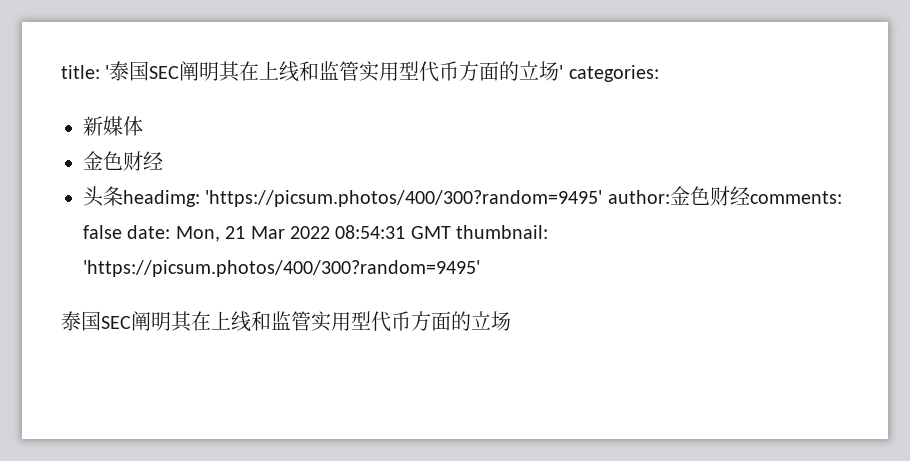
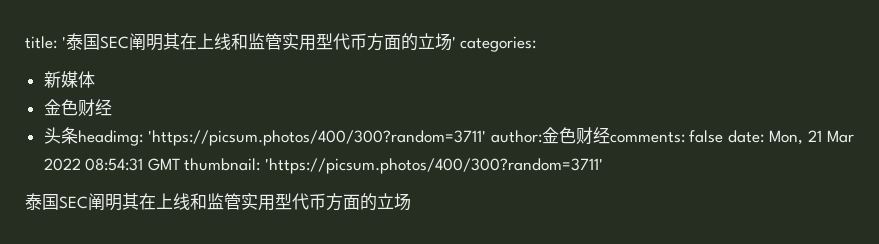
- 头条headimg: 'https://picsum.photos/400/300?random=9495' author:金色财经comments: false date: Mon, 21 Mar 2022 08:54:31 GMT thumbnail: 'https://picsum.photos/400/300?random=9495'
+ 头条headimg: 'https://picsum.photos/400/300?random=3711' author:金色财经comments: false date: Mon, 21 Mar 2022 08:54:31 GMT thumbnail: 'https://picsum.photos/400/300?random=3711'

